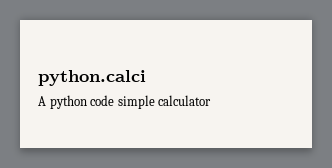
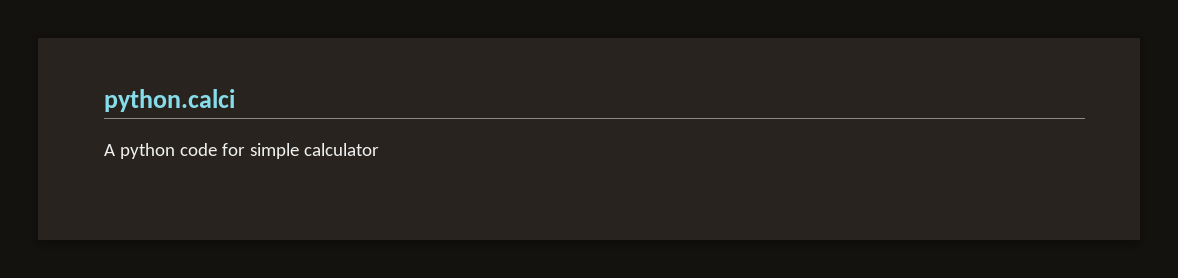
- A python code simple calculator
+ A python code for simple calculator

